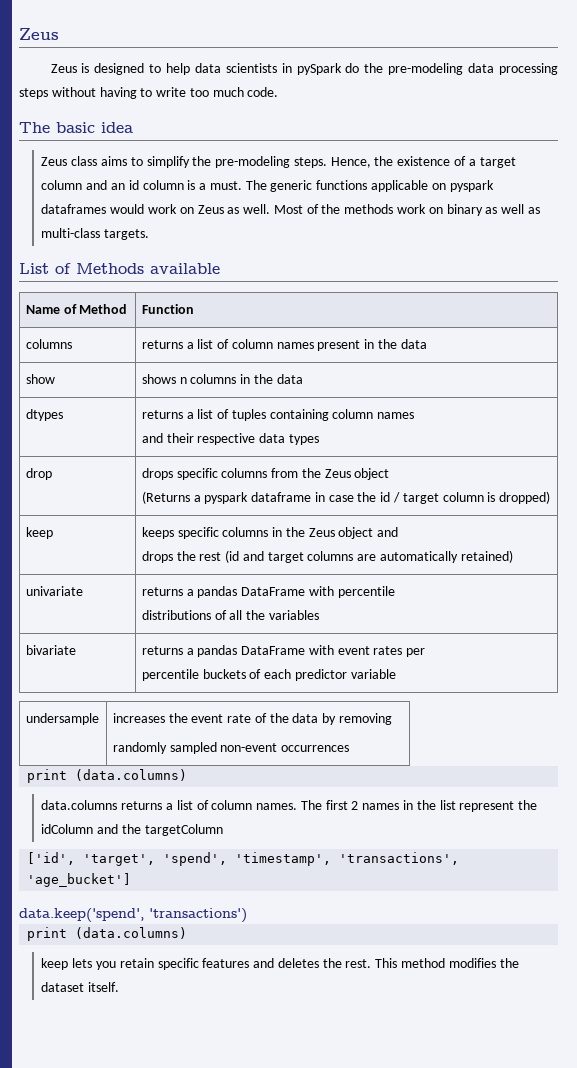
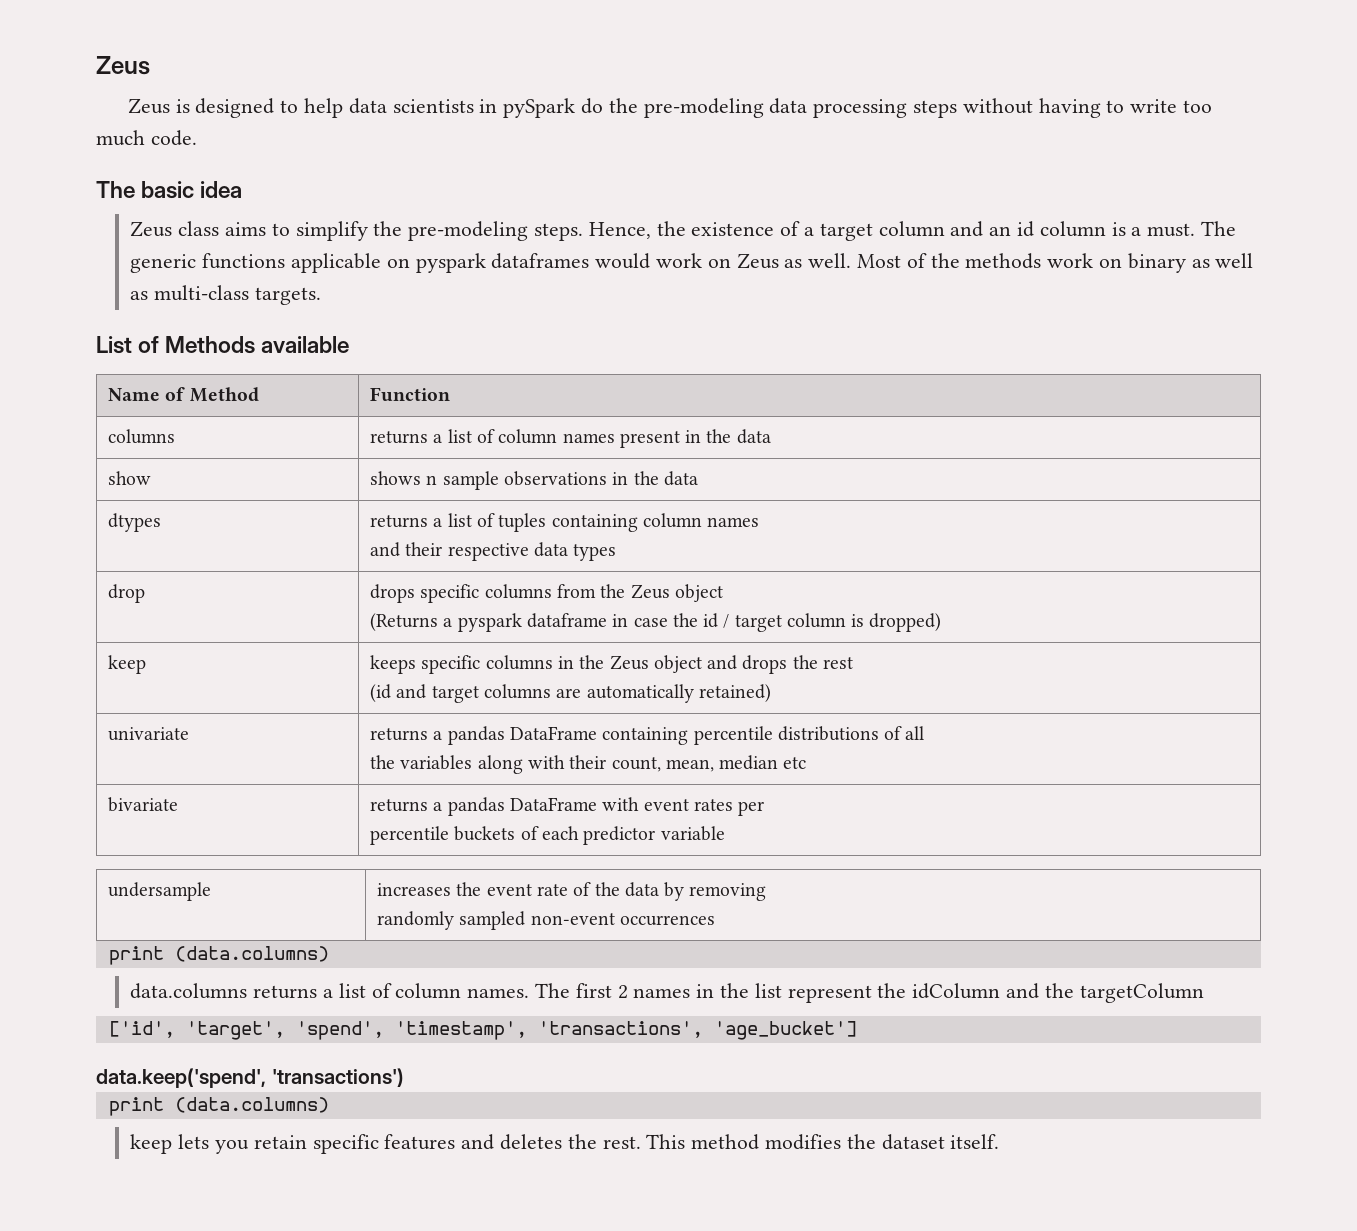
- show | shows n columns in the data
+ show | shows n sample observations in the data
- keep | keeps specific columns in the Zeus object and
- drops the rest (id and target columns are automatically retained)
+ keep | keeps specific columns in the Zeus object and drops the rest
+ (id and target columns are automatically retained)
- univariate | returns a pandas DataFrame with percentile
- distributions of all the variables
+ univariate | returns a pandas DataFrame containing percentile distributions of all
+ the variables along with their count, mean, median etc

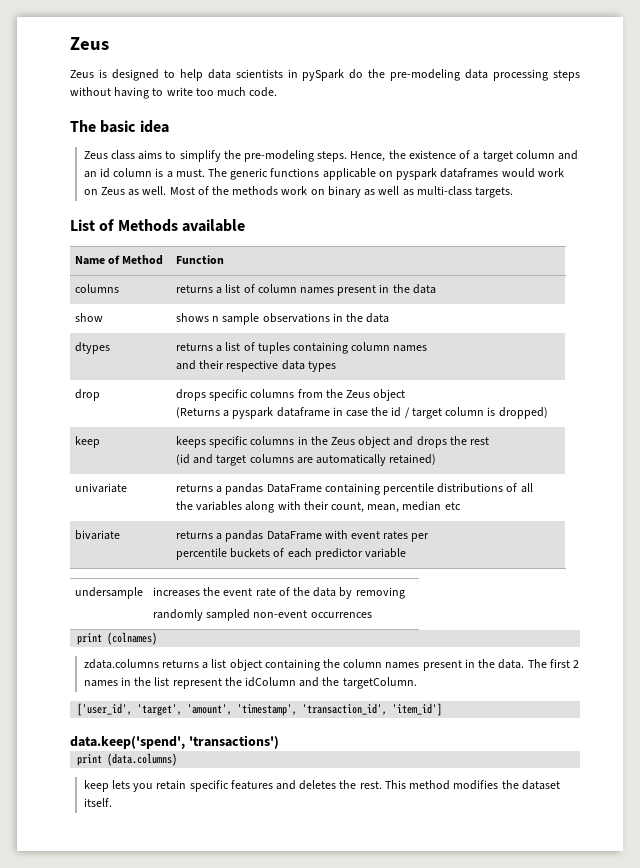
  undersample | increases the event rate of the data by removing
  randomly sampled non-event occurrences
- print (data.columns)
- data.columns returns a list of column names.
+ print (colnames)
+ zdata.columns returns a list object containing the column names present in the data.
- The first 2 names in the list represent the idColumn and the targetColumn
- ['id', 'target', 'spend', 'timestamp', 'transactions', 'age_bucket']
+ The first 2 names in the list represent the idColumn and the targetColumn.
+ ['user_id', 'target', 'amount', 'timestamp', 'transaction_id', 'item_id']

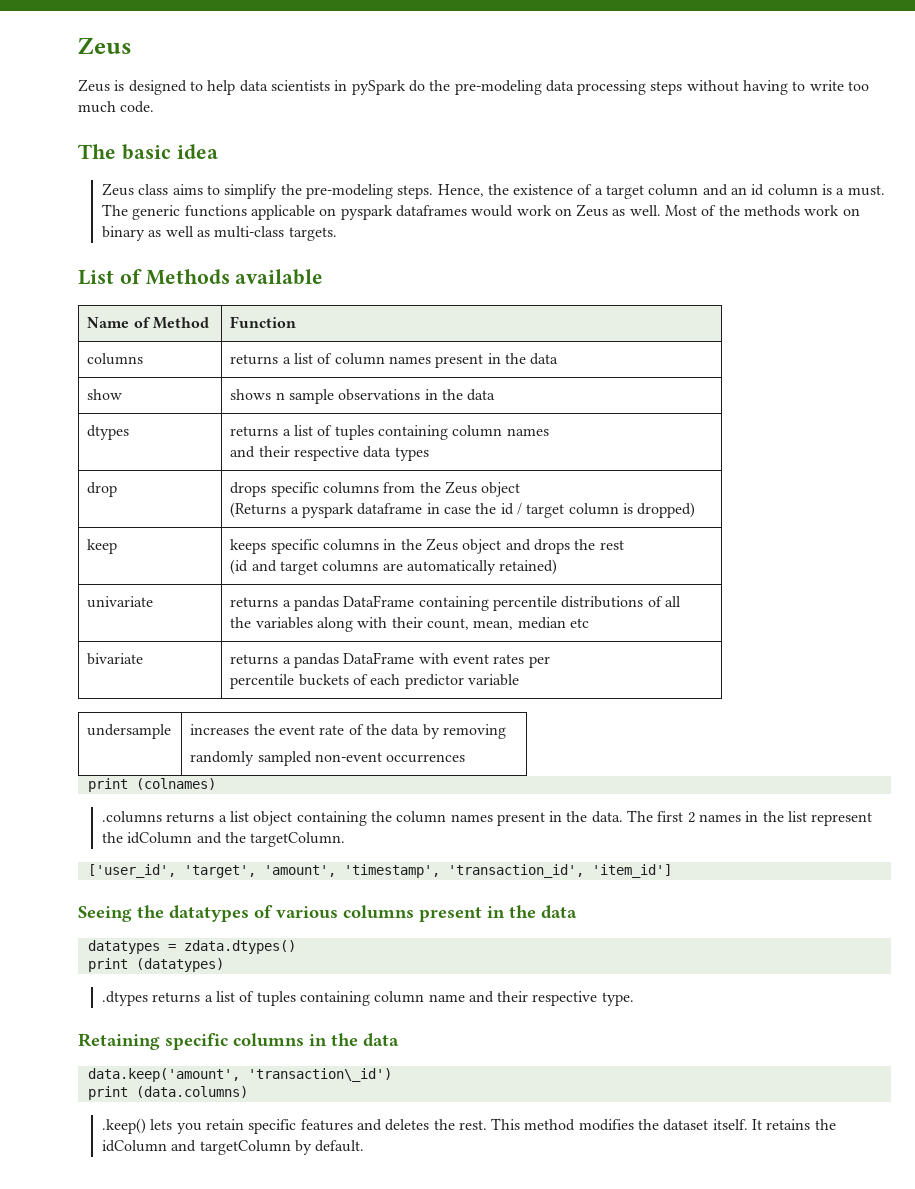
- zdata.columns returns a list object containing the column names present in the data.
+ .columns returns a list object containing the column names present in the data.
- data.keep('spend', 'transactions')
+ Seeing the datatypes of various columns present in the data
+ datatypes = zdata.dtypes()
+ print (datatypes)
+ .dtypes returns a list of tuples containing column name and their respective type.
+ Retaining specific columns in the data
+ data.keep('amount', 'transaction\_id')
- keep lets you retain specific features and deletes the rest.
+ .keep() lets you retain specific features and deletes the rest.
+ It retains the idColumn and targetColumn by default.

